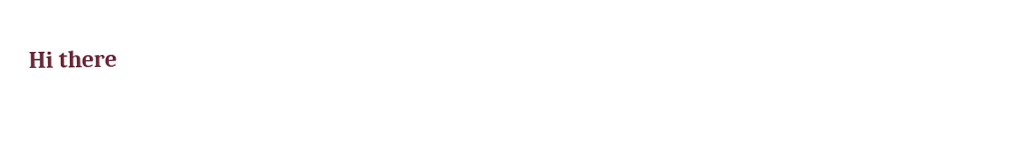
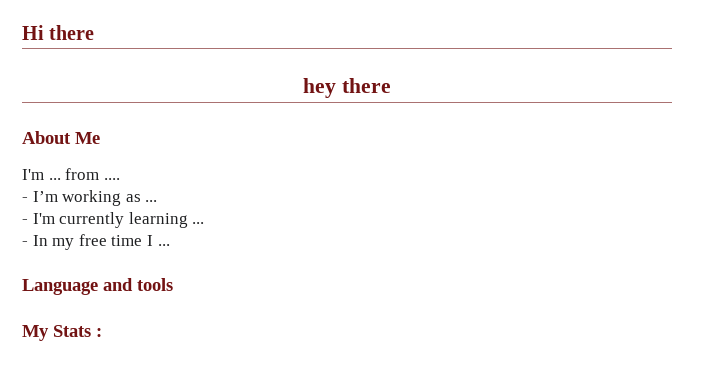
+ hey there
+ About Me
+ I'm ... from ....
+ - I’m working as ...
+ - I'm currently learning ...
+ - In my free time I ...
+ Language and tools
+ My Stats :

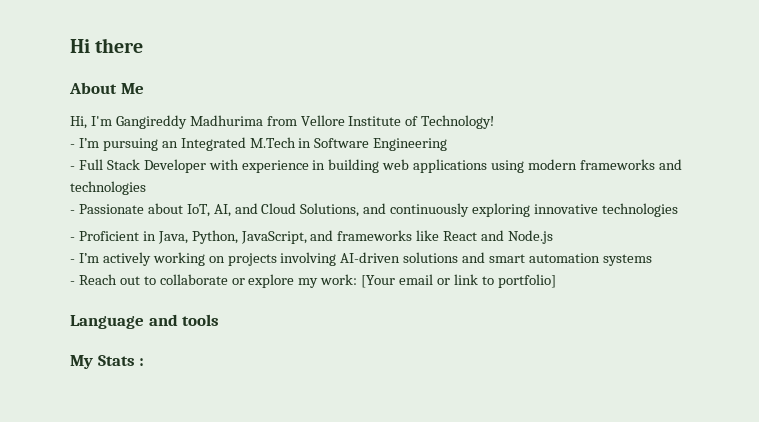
- hey there
- I'm ... from ....
- - I’m working as ...
- - I'm currently learning ...
- - In my free time I ...
+ Hi, I'm Gangireddy Madhurima from Vellore Institute of Technology!
+ - I’m pursuing an Integrated M.Tech in Software Engineering
+ - Full Stack Developer with experience in building web applications using modern frameworks and technologies
+ - Passionate about IoT, AI, and Cloud Solutions, and continuously exploring innovative technologies
+ - Proficient in Java, Python, JavaScript, and frameworks like React and Node.js
+ - I’m actively working on projects involving AI-driven solutions and smart automation systems
+ - Reach out to collaborate or explore my work: [Your email or link to portfolio]

